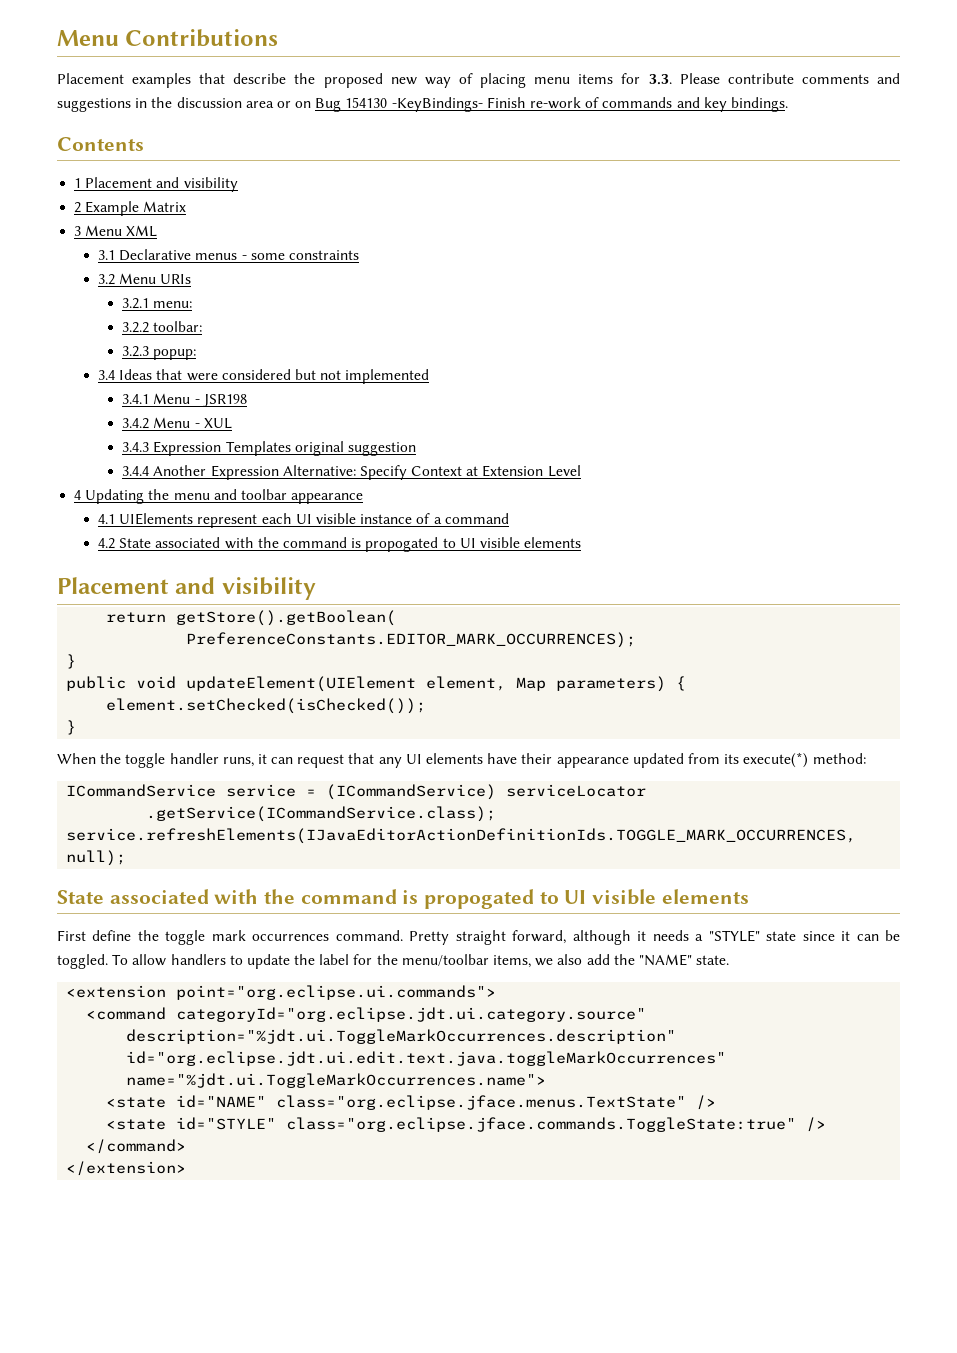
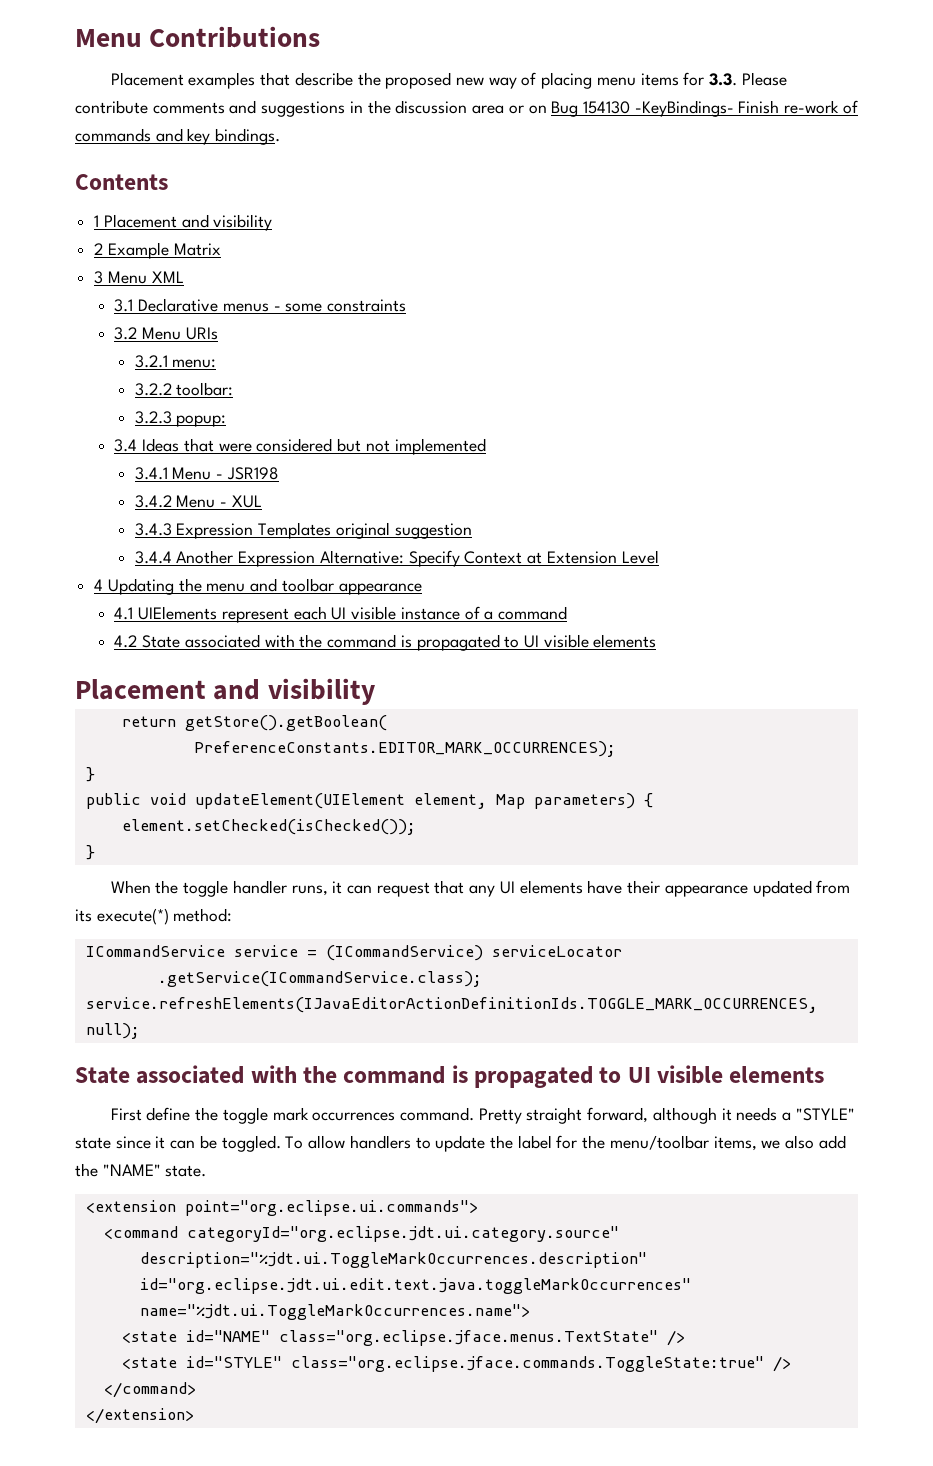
- 4.2 State associated with the command is propogated to UI visible elements
+ 4.2 State associated with the command is propagated to UI visible elements
  service.refreshElements(IJavaEditorActionDefinitionIds.TOGGLE_MARK_OCCURRENCES, null);
- State associated with the command is propogated to UI visible elements
+ State associated with the command is propagated to UI visible elements

